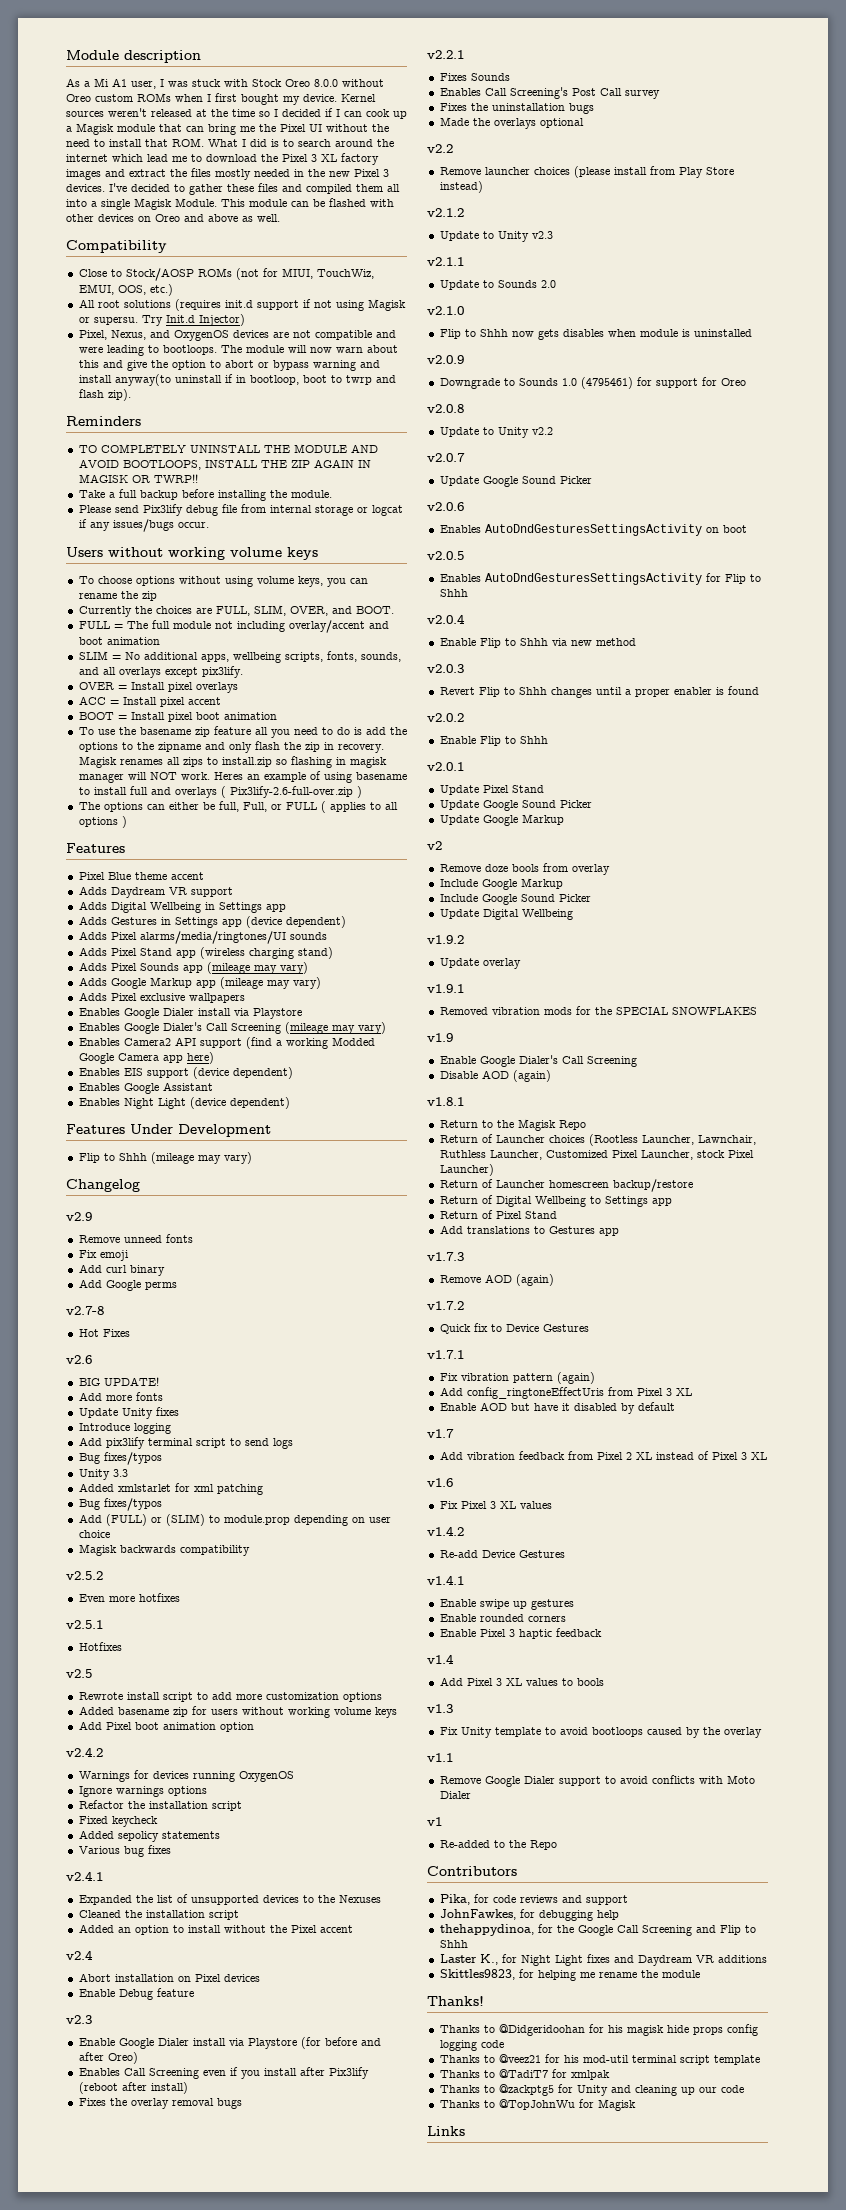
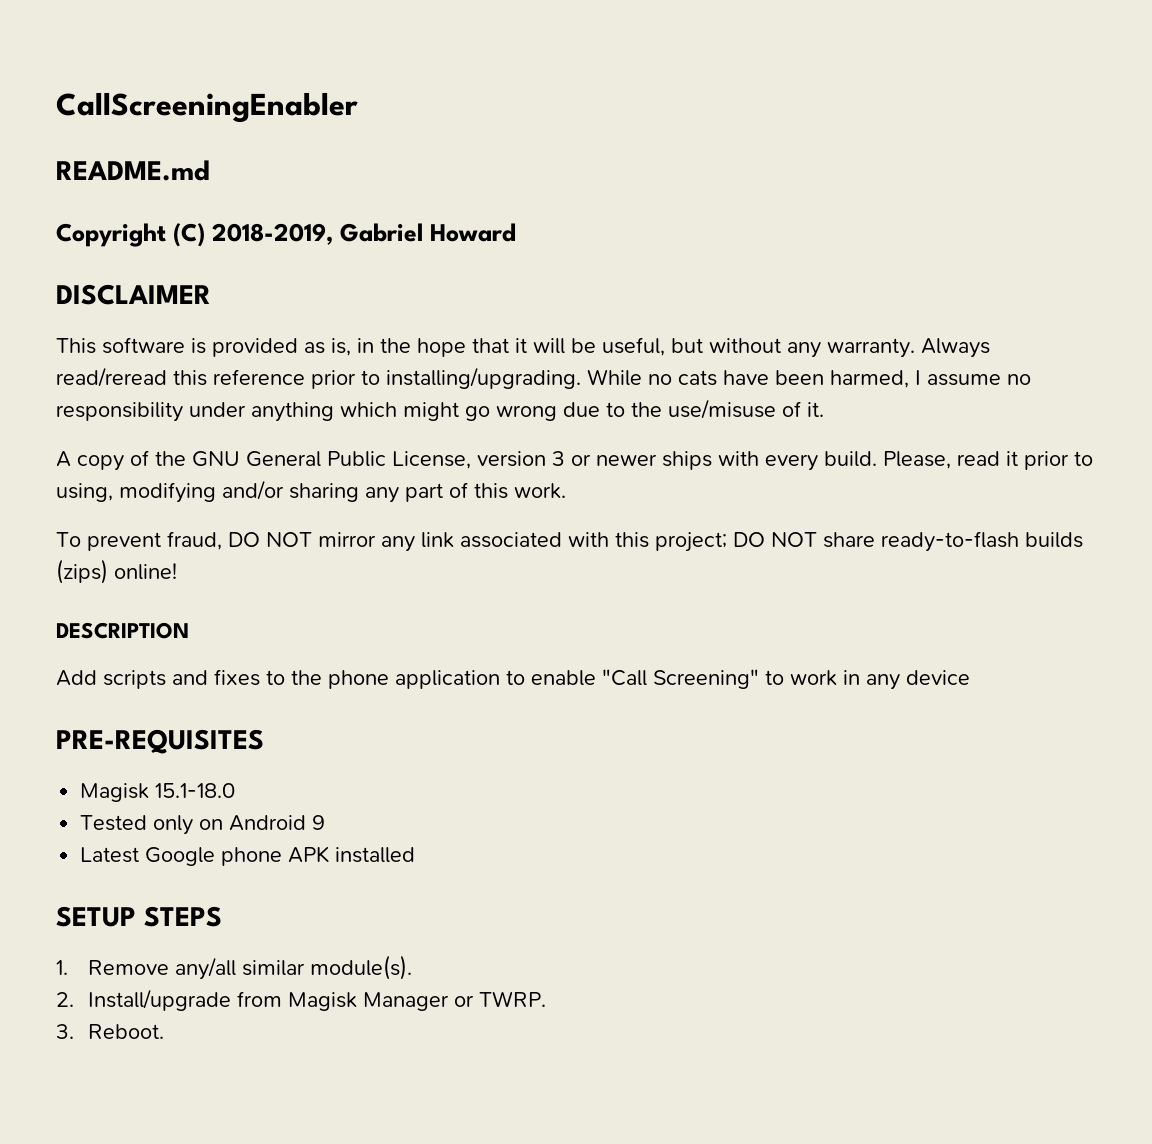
- Module description
- As a Mi A1 user, I was stuck with Stock Oreo 8.0.0 without Oreo custom ROMs when I first bought my device. Kernel sources weren't released at the time so I decided if I can cook up a Magisk module that can bring me the Pixel UI without the need to install that ROM. What I did is to search around the internet which lead me to download the Pixel 3 XL factory images and extract the files mostly needed in the new Pixel 3 devices. I've decided to gather these files and compiled them all into a single Magisk Module. This module can be flashed with other devices on Oreo and above as well.
- Compatibility
- Close to Stock/AOSP ROMs (not for MIUI, TouchWiz, EMUI, OOS, etc.)
- All root solutions (requires init.d support if not using Magisk or supersu. Try Init.d Injector)
- Pixel, Nexus, and OxygenOS devices are not compatible and were leading to bootloops. The module will now warn about this and give the option to abort or bypass warning and install anyway(to uninstall if in bootloop, boot to twrp and flash zip).
- Reminders
- TO COMPLETELY UNINSTALL THE MODULE AND AVOID BOOTLOOPS, INSTALL THE ZIP AGAIN IN MAGISK OR TWRP!!
- Take a full backup before installing the module.
- Please send Pix3lify debug file from internal storage or logcat if any issues/bugs occur.
- Users without working volume keys
- To choose options without using volume keys, you can rename the zip
- Currently the choices are FULL, SLIM, OVER, and BOOT.
- FULL = The full module not including overlay/accent and boot animation
- SLIM = No additional apps, wellbeing scripts, fonts, sounds, and all overlays except pix3lify.
- OVER = Install pixel overlays
- ACC = Install pixel accent
- BOOT = Install pixel boot animation
- To use the basename zip feature all you need to do is add the options to the zipname and only flash the zip in recovery. Magisk renames all zips to install.zip so flashing in magisk manager will NOT work. Heres an example of using basename to install full and overlays ( Pix3lify-2.6-full-over.zip )
- The options can either be full, Full, or FULL ( applies to all options )
- Features
- Pixel Blue theme accent
- Adds Daydream VR support
- Adds Digital Wellbeing in Settings app
- Adds Gestures in Settings app (device dependent)
- Adds Pixel alarms/media/ringtones/UI sounds
- Adds Pixel Stand app (wireless charging stand)
- Adds Pixel Sounds app (mileage may vary)
- Adds Google Markup app (mileage may vary)
- Adds Pixel exclusive wallpapers
- Enables Google Dialer install via Playstore
- Enables Google Dialer's Call Screening (mileage may vary)
- Enables Camera2 API support (find a working Modded Google Camera app here)
- Enables EIS support (device dependent)
- Enables Google Assistant
- Enables Night Light (device dependent)
- Features Under Development
- Flip to Shhh (mileage may vary)
- Changelog
- v2.9
- Remove unneed fonts
- Fix emoji
- Add curl binary
- Add Google perms
- v2.7-8
- Hot Fixes
- v2.6
- BIG UPDATE!
- Add more fonts
- Update Unity fixes
- Introduce logging
- Add pix3lify terminal script to send logs
- Bug fixes/typos
- Unity 3.3
- Added xmlstarlet for xml patching
- Bug fixes/typos
- Add (FULL) or (SLIM) to module.prop depending on user choice
- Magisk backwards compatibility
- v2.5.2
- Even more hotfixes
- v2.5.1
- Hotfixes
- v2.5
- Rewrote install script to add more customization options
- Added basename zip for users without working volume keys
- Add Pixel boot animation option
- v2.4.2
- Warnings for devices running OxygenOS
- Ignore warnings options
- Refactor the installation script
- Fixed keycheck
- Added sepolicy statements
- Various bug fixes
- v2.4.1
- Expanded the list of unsupported devices to the Nexuses
- Cleaned the installation script
- Added an option to install without the Pixel accent
- v2.4
- Abort installation on Pixel devices
- Enable Debug feature
- v2.3
- Enable Google Dialer install via Playstore (for before and after Oreo)
- Enables Call Screening even if you install after Pix3lify (reboot after install)
- Fixes the overlay removal bugs
- v2.2.1
- Fixes Sounds
- Enables Call Screening's Post Call survey
- Fixes the uninstallation bugs
- Made the overlays optional
- v2.2
- Remove launcher choices (please install from Play Store instead)
- v2.1.2
- Update to Unity v2.3
- v2.1.1
- Update to Sounds 2.0
- v2.1.0
- Flip to Shhh now gets disables when module is uninstalled
- v2.0.9
- Downgrade to Sounds 1.0 (4795461) for support for Oreo
- v2.0.8
- Update to Unity v2.2
- v2.0.7
- Update Google Sound Picker
- v2.0.6
- Enables AutoDndGesturesSettingsActivity on boot
- v2.0.5
- Enables AutoDndGesturesSettingsActivity for Flip to Shhh
- v2.0.4
- Enable Flip to Shhh via new method
- v2.0.3
- Revert Flip to Shhh changes until a proper enabler is found
- v2.0.2
- Enable Flip to Shhh
- v2.0.1
- Update Pixel Stand
- Update Google Sound Picker
- Update Google Markup
- v2
- Remove doze bools from overlay
- Include Google Markup
- Include Google Sound Picker
- Update Digital Wellbeing
- v1.9.2
- Update overlay
- v1.9.1
- Removed vibration mods for the SPECIAL SNOWFLAKES
- v1.9
- Enable Google Dialer's Call Screening
- Disable AOD (again)
- v1.8.1
- Return to the Magisk Repo
- Return of Launcher choices (Rootless Launcher, Lawnchair, Ruthless Launcher, Customized Pixel Launcher, stock Pixel Launcher)
- Return of Launcher homescreen backup/restore
- Return of Digital Wellbeing to Settings app
- Return of Pixel Stand
- Add translations to Gestures app
- v1.7.3
- Remove AOD (again)
- v1.7.2
- Quick fix to Device Gestures
- v1.7.1
- Fix vibration pattern (again)
- Add config_ringtoneEffectUris from Pixel 3 XL
- Enable AOD but have it disabled by default
- v1.7
- Add vibration feedback from Pixel 2 XL instead of Pixel 3 XL
- v1.6
- Fix Pixel 3 XL values
- v1.4.2
- Re-add Device Gestures
- v1.4.1
- Enable swipe up gestures
- Enable rounded corners
- Enable Pixel 3 haptic feedback
- v1.4
- Add Pixel 3 XL values to bools
- v1.3
- Fix Unity template to avoid bootloops caused by the overlay
- v1.1
- Remove Google Dialer support to avoid conflicts with Moto Dialer
- v1
- Re-added to the Repo
- Contributors
- Pika, for code reviews and support
- JohnFawkes, for debugging help
- thehappydinoa, for the Google Call Screening and Flip to Shhh
- Laster K., for Night Light fixes and Daydream VR additions
- Skittles9823, for helping me rename the module
- Thanks!
- Thanks to @Didgeridoohan for his magisk hide props config logging code
- Thanks to @veez21 for his mod-util terminal script template
- Thanks to @TadiT7 for xmlpak
- Thanks to @zackptg5 for Unity and cleaning up our code
- Thanks to @TopJohnWu for Magisk
- Links
+ CallScreeningEnabler
+ README.md
+ Copyright (C) 2018-2019, Gabriel Howard
+ DISCLAIMER
+ This software is provided as is, in the hope that it will be useful, but without any warranty. Always read/reread this reference prior to installing/upgrading. While no cats have been harmed, I assume no responsibility under anything which might go wrong due to the use/misuse of it.
+ A copy of the GNU General Public License, version 3 or newer ships with every build. Please, read it prior to using, modifying and/or sharing any part of this work.
+ To prevent fraud, DO NOT mirror any link associated with this project; DO NOT share ready-to-flash builds (zips) online!
+ DESCRIPTION
+ Add scripts and fixes to the phone application to enable "Call Screening" to work in any device
+ PRE-REQUISITES
+ Magisk 15.1-18.0
+ Tested only on Android 9
+ Latest Google phone APK installed
+ SETUP STEPS
+ 1. Remove any/all similar module(s).
+ 2. Install/upgrade from Magisk Manager or TWRP.
+ 3. Reboot.

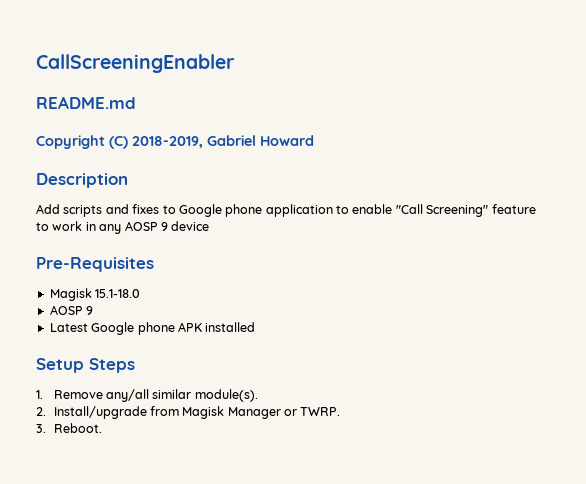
- DISCLAIMER
- This software is provided as is, in the hope that it will be useful, but without any warranty. Always read/reread this reference prior to installing/upgrading. While no cats have been harmed, I assume no responsibility under anything which might go wrong due to the use/misuse of it.
- A copy of the GNU General Public License, version 3 or newer ships with every build. Please, read it prior to using, modifying and/or sharing any part of this work.
- To prevent fraud, DO NOT mirror any link associated with this project; DO NOT share ready-to-flash builds (zips) online!
- DESCRIPTION
+ Description
- Add scripts and fixes to the phone application to enable "Call Screening" to work in any device
+ Add scripts and fixes to Google phone application to enable "Call Screening" feature to work in any AOSP 9 device
- PRE-REQUISITES
+ Pre-Requisites
  Magisk 15.1-18.0
- Tested only on Android 9
+ AOSP 9
- SETUP STEPS
+ Setup Steps

